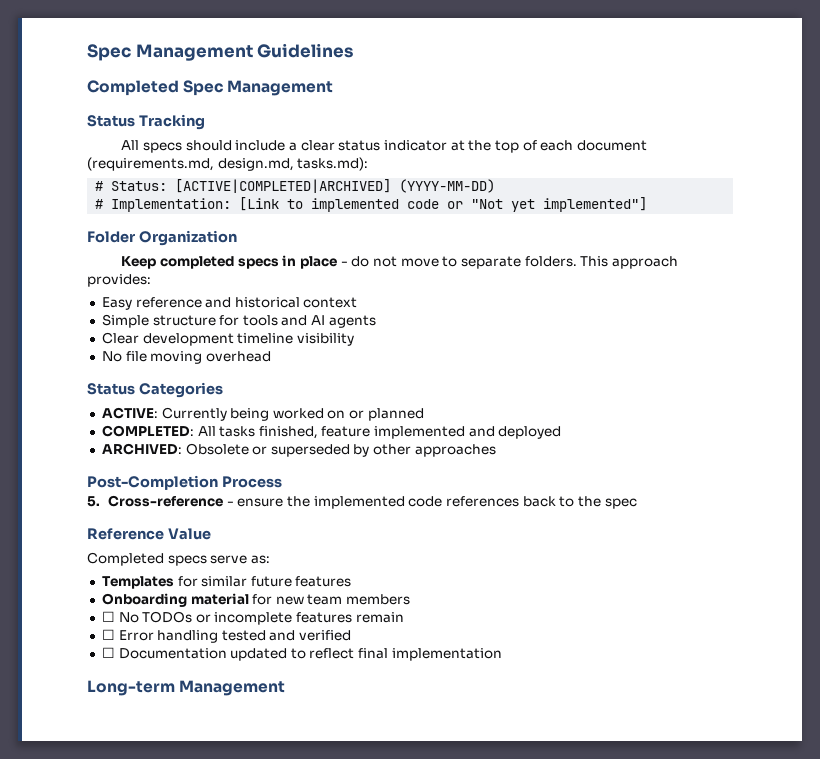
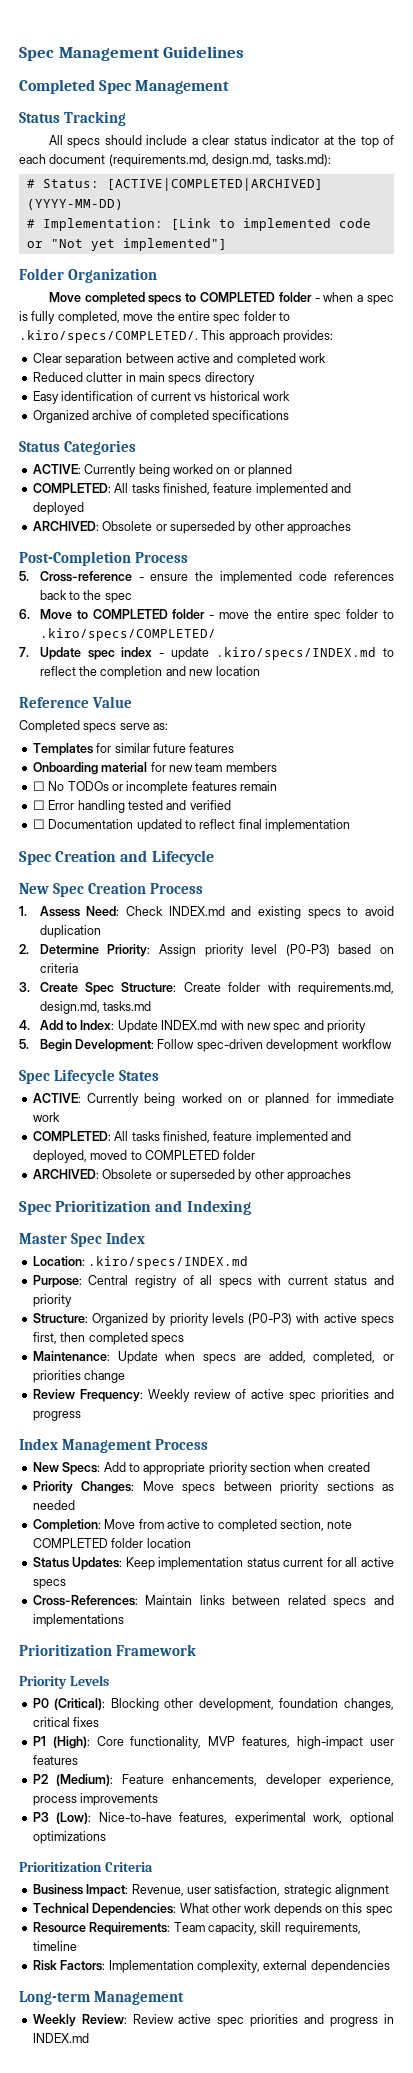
- Keep completed specs in place - do not move to separate folders. This approach provides:
- Easy reference and historical context
- Simple structure for tools and AI agents
- Clear development timeline visibility
- No file moving overhead
+ Move completed specs to COMPLETED folder - when a spec is fully completed, move the entire spec folder to .kiro/specs/COMPLETED/. This approach provides:
+ Clear separation between active and completed work
+ Reduced clutter in main specs directory
+ Easy identification of current vs historical work
+ Organized archive of completed specifications
+ 6. Move to COMPLETED folder - move the entire spec folder to .kiro/specs/COMPLETED/
+ 7. Update spec index - update .kiro/specs/INDEX.md to reflect the completion and new location
+ Spec Creation and Lifecycle
+ New Spec Creation Process
+ 1. Assess Need: Check INDEX.md and existing specs to avoid duplication
+ 2. Determine Priority: Assign priority level (P0-P3) based on criteria
+ 3. Create Spec Structure: Create folder with requirements.md, design.md, tasks.md
+ 4. Add to Index: Update INDEX.md with new spec and priority
+ 5. Begin Development: Follow spec-driven development workflow
+ Spec Lifecycle States
+ ACTIVE: Currently being worked on or planned for immediate work
+ COMPLETED: All tasks finished, feature implemented and deployed, moved to COMPLETED folder
+ ARCHIVED: Obsolete or superseded by other approaches
+ Spec Prioritization and Indexing
+ Master Spec Index
+ Location: .kiro/specs/INDEX.md
+ Purpose: Central registry of all specs with current status and priority
+ Structure: Organized by priority levels (P0-P3) with active specs first, then completed specs
+ Maintenance: Update when specs are added, completed, or priorities change
+ Review Frequency: Weekly review of active spec priorities and progress
+ Index Management Process
+ New Specs: Add to appropriate priority section when created
+ Priority Changes: Move specs between priority sections as needed
+ Completion: Move from active to completed section, note COMPLETED folder location
+ Status Updates: Keep implementation status current for all active specs
+ Cross-References: Maintain links between related specs and implementations
+ Prioritization Framework
+ Priority Levels
+ P0 (Critical): Blocking other development, foundation changes, critical fixes
+ P1 (High): Core functionality, MVP features, high-impact user features
+ P2 (Medium): Feature enhancements, developer experience, process improvements
+ P3 (Low): Nice-to-have features, experimental work, optional optimizations
+ Prioritization Criteria
+ Business Impact: Revenue, user satisfaction, strategic alignment
+ Technical Dependencies: What other work depends on this spec
+ Resource Requirements: Team capacity, skill requirements, timeline
+ Risk Factors: Implementation complexity, external dependencies
  Long-term Management
+ Weekly Review: Review active spec priorities and progress in INDEX.md

